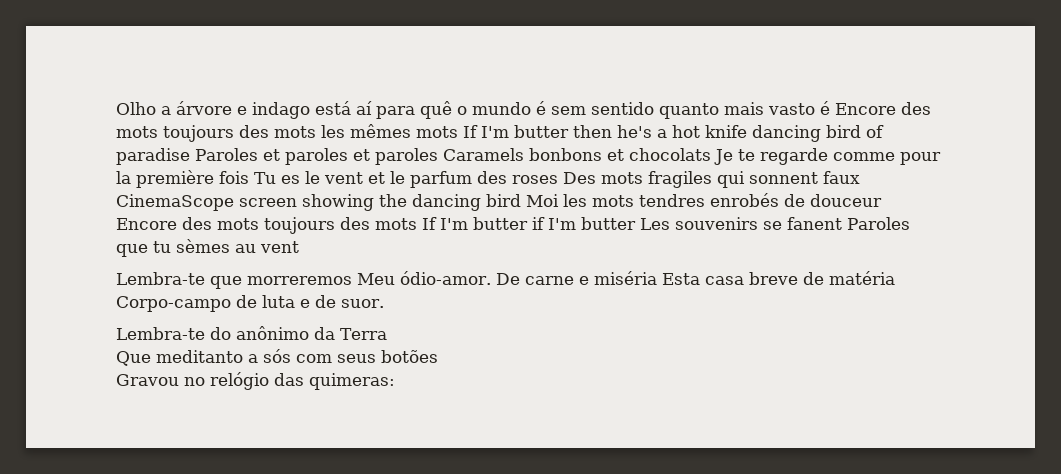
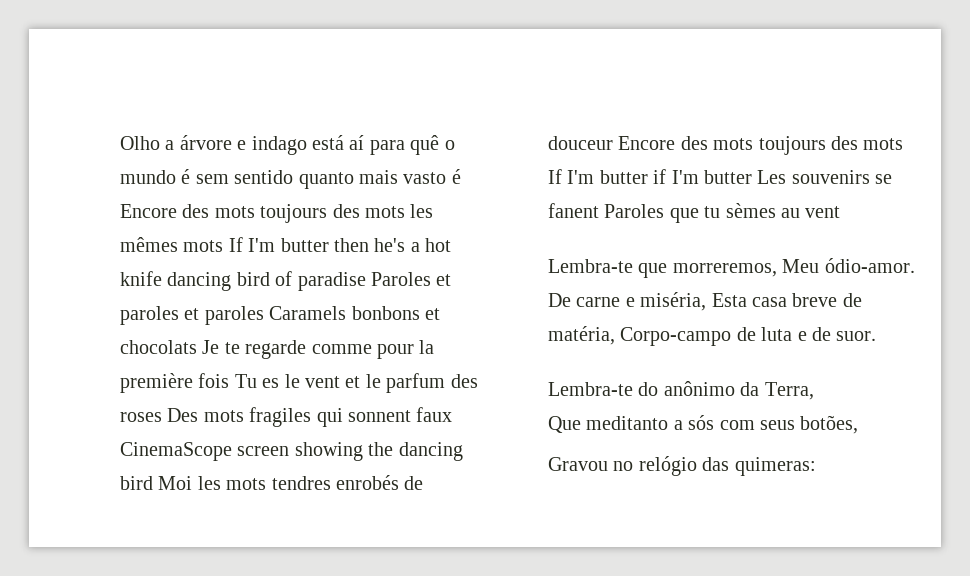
- Lembra-te que morreremos Meu ódio-amor.
+ Lembra-te que morreremos, Meu ódio-amor.
- De carne e miséria Esta casa breve de matéria Corpo-campo de luta e de suor.
+ De carne e miséria, Esta casa breve de matéria, Corpo-campo de luta e de suor.
- Lembra-te do anônimo da Terra
+ Lembra-te do anônimo da Terra,
- Que meditanto a sós com seus botões
+ Que meditanto a sós com seus botões,

